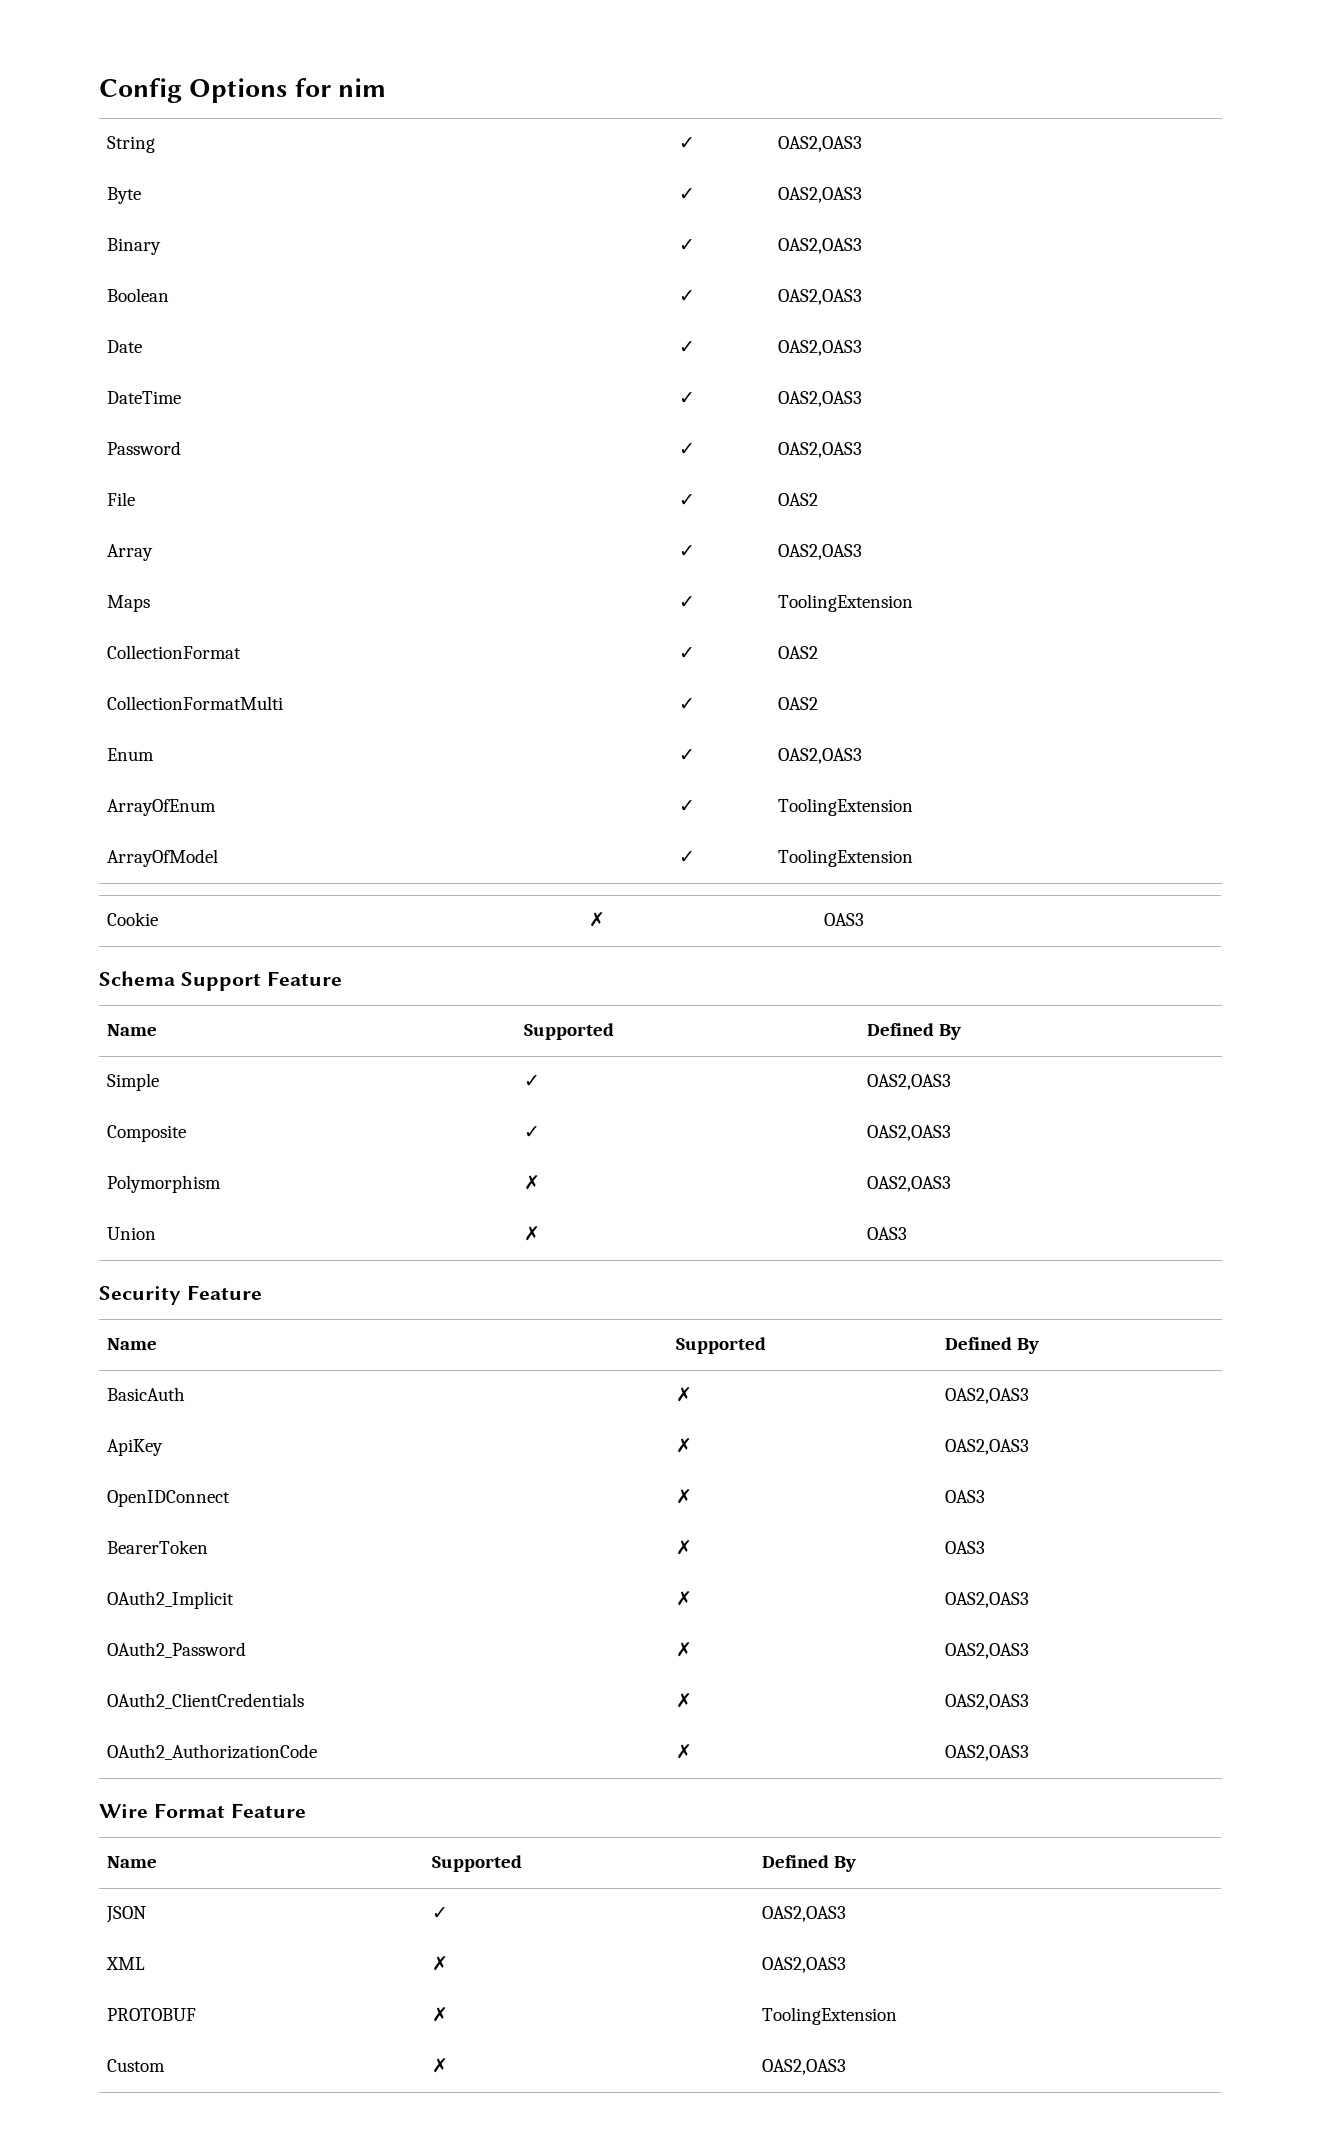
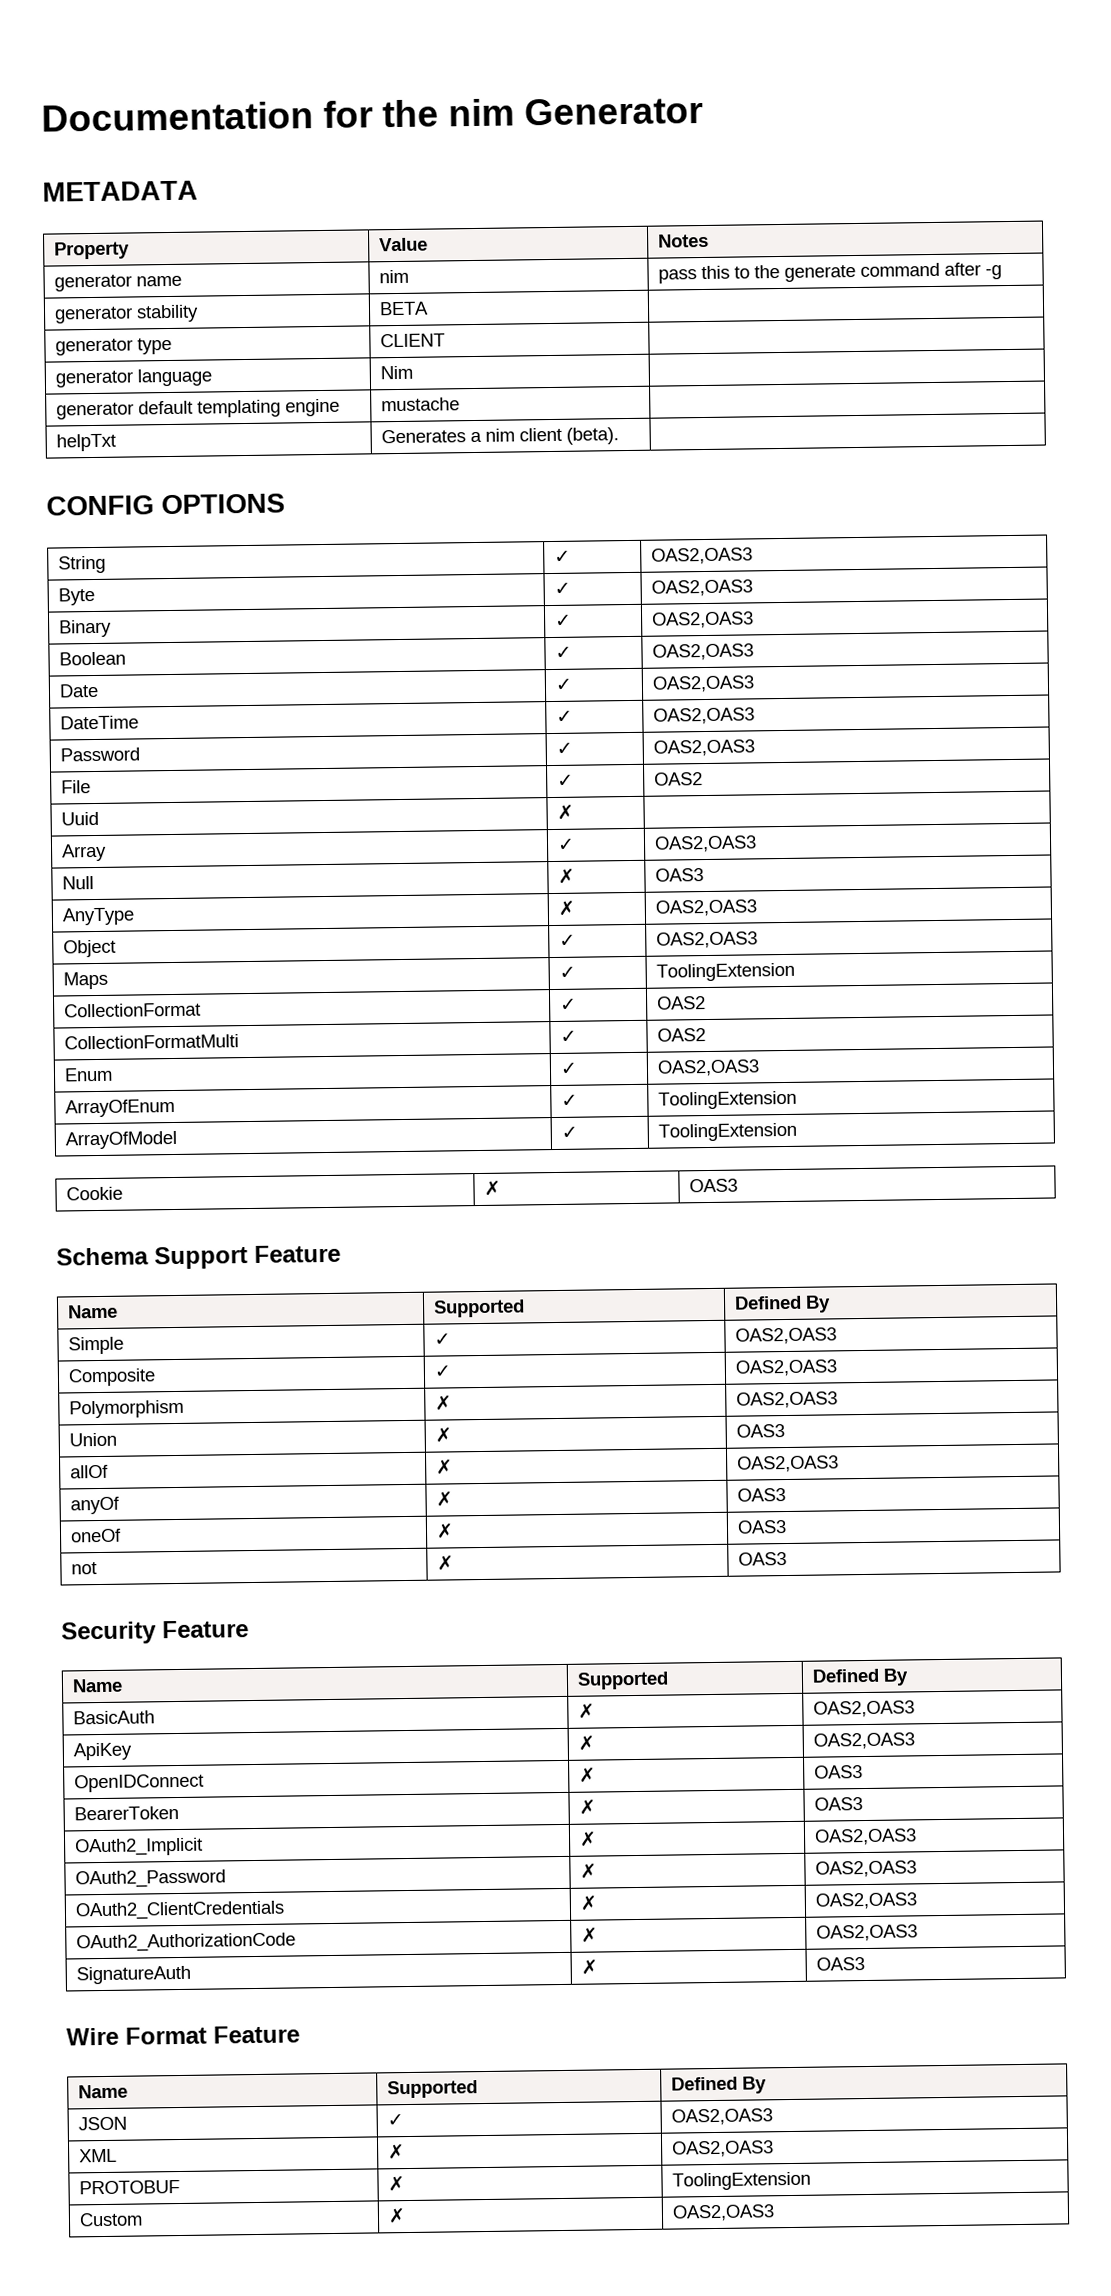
- Config Options for nim
+ Documentation for the nim Generator
+ METADATA
+ Property | Value | Notes
+ generator name | nim | pass this to the generate command after -g
+ generator stability | BETA |
+ generator type | CLIENT |
+ generator language | Nim |
+ generator default templating engine | mustache |
+ helpTxt | Generates a nim client (beta). |
+ CONFIG OPTIONS
+ Uuid | ✗ |
+ Null | ✗ | OAS3
+ AnyType | ✗ | OAS2,OAS3
+ Object | ✓ | OAS2,OAS3
+ allOf | ✗ | OAS2,OAS3
+ anyOf | ✗ | OAS3
+ oneOf | ✗ | OAS3
+ not | ✗ | OAS3
+ SignatureAuth | ✗ | OAS3

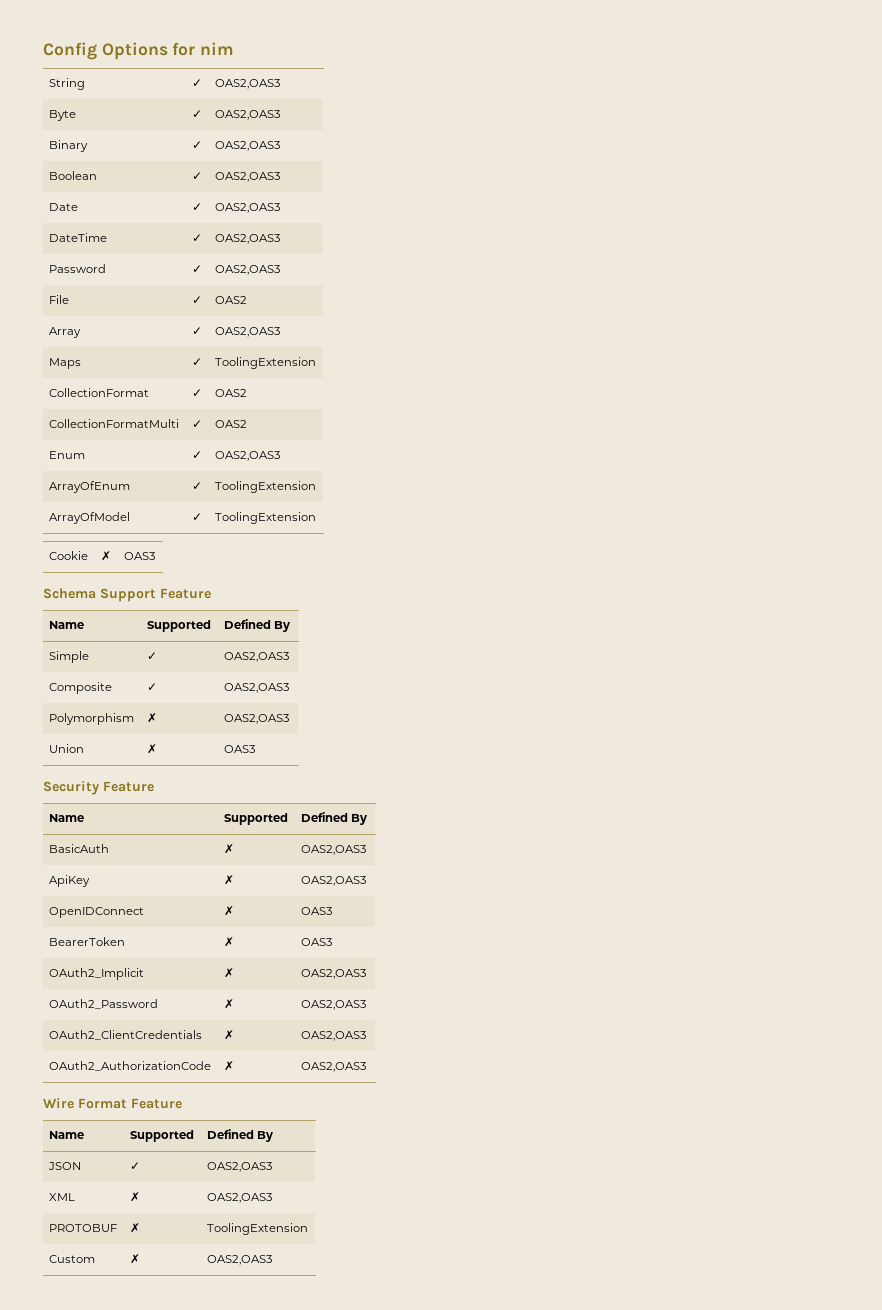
- Documentation for the nim Generator
- METADATA
- Property | Value | Notes
- generator name | nim | pass this to the generate command after -g
- generator stability | BETA |
- generator type | CLIENT |
- generator language | Nim |
- generator default templating engine | mustache |
- helpTxt | Generates a nim client (beta). |
- CONFIG OPTIONS
+ Config Options for nim
- Uuid | ✗ |
- Null | ✗ | OAS3
- AnyType | ✗ | OAS2,OAS3
- Object | ✓ | OAS2,OAS3
- allOf | ✗ | OAS2,OAS3
- anyOf | ✗ | OAS3
- oneOf | ✗ | OAS3
- not | ✗ | OAS3
- SignatureAuth | ✗ | OAS3

